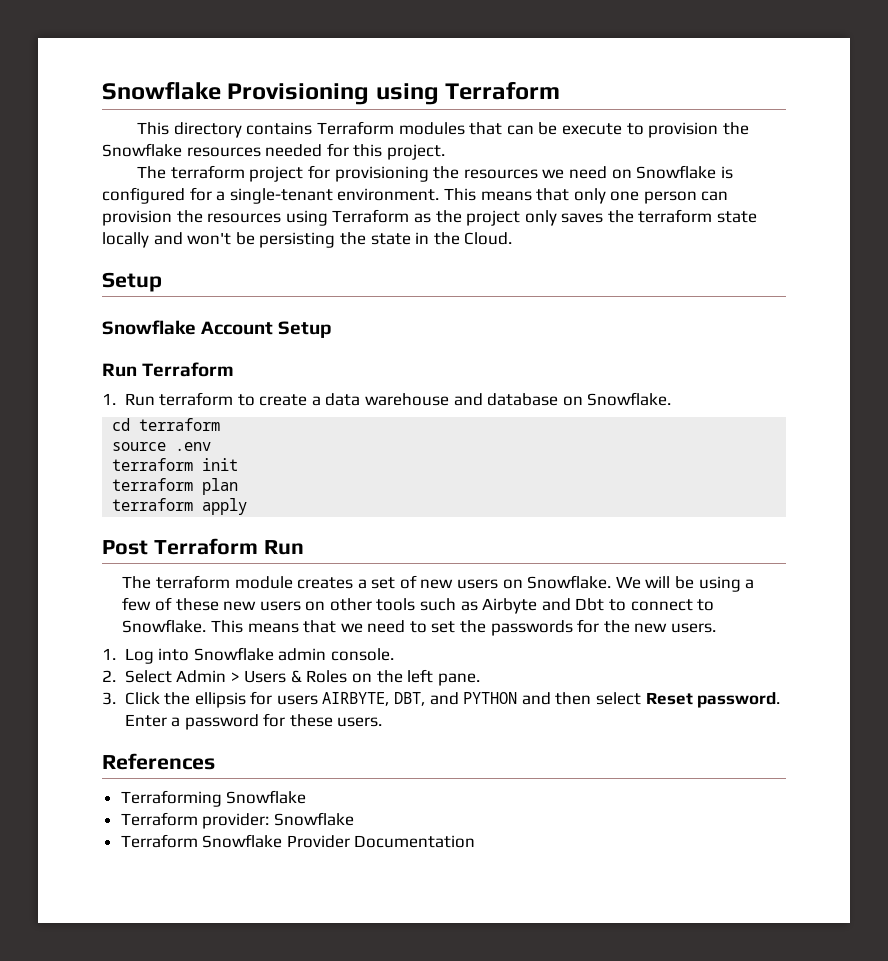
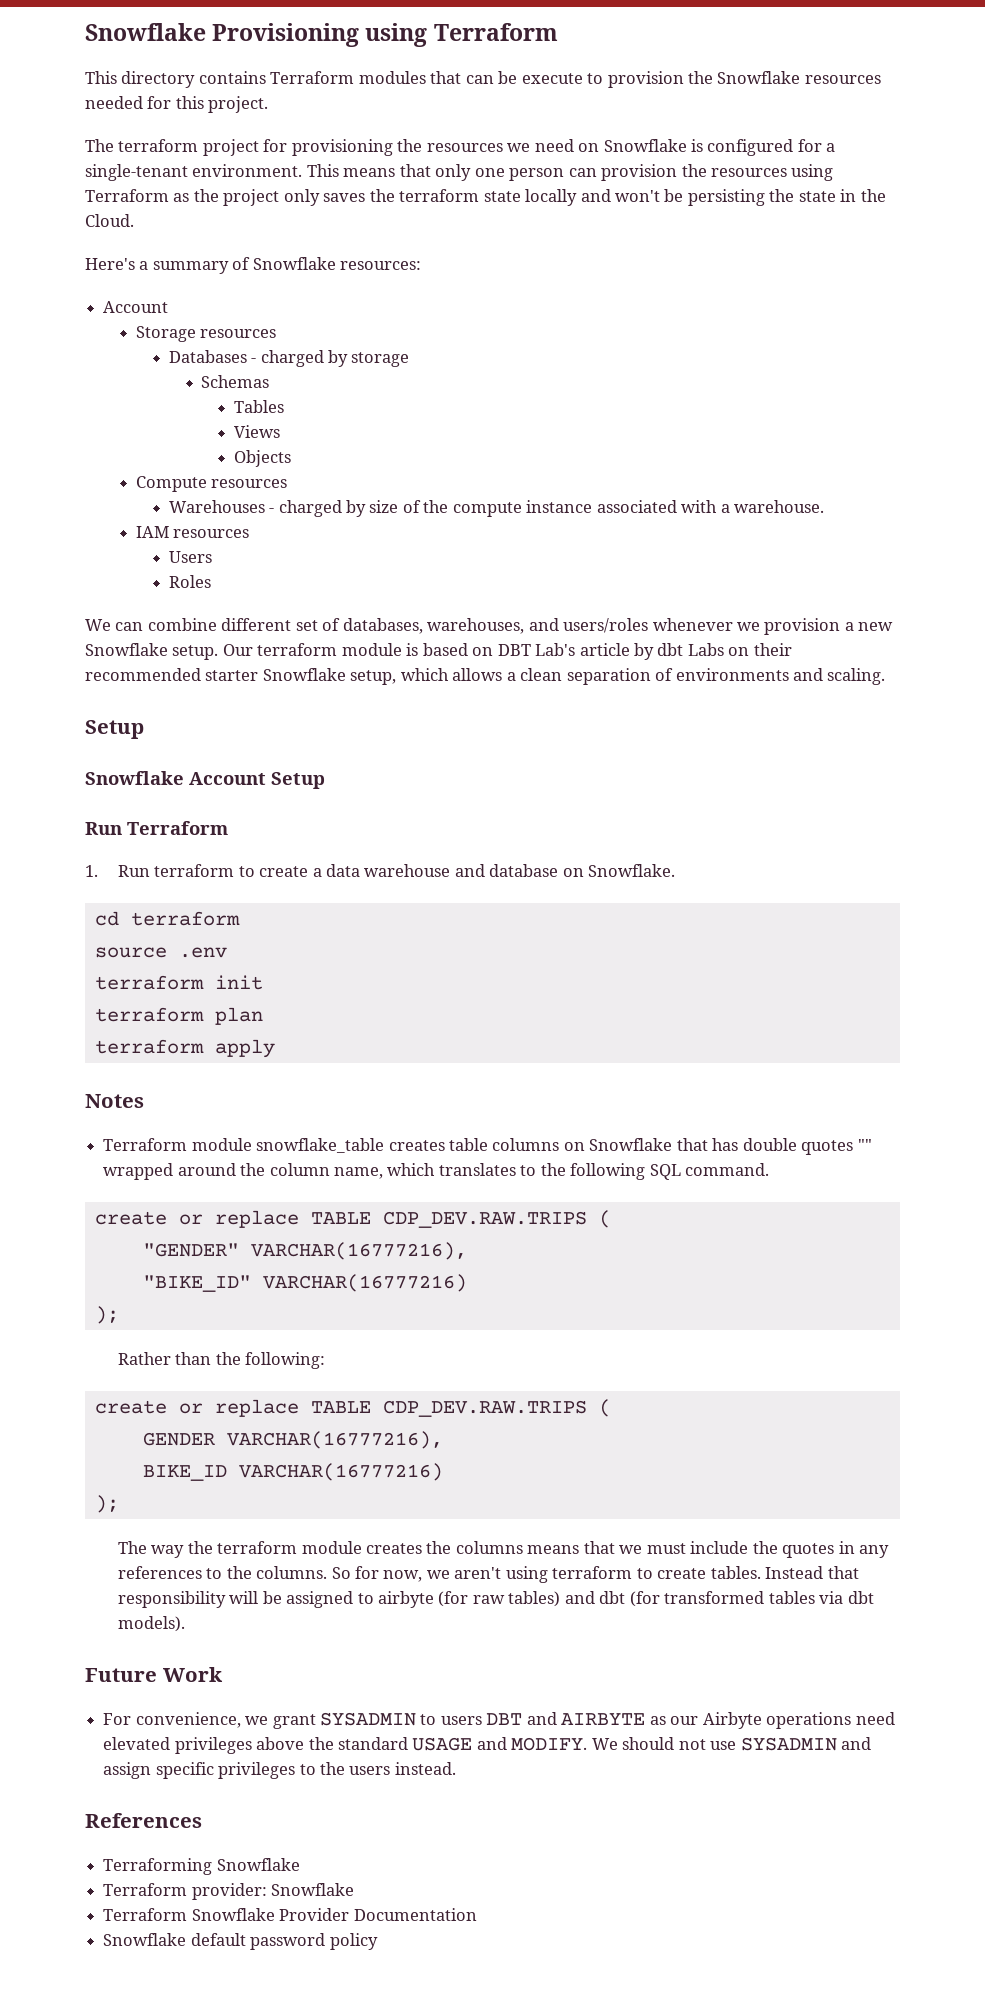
+ Here's a summary of Snowflake resources:
+ Account
+ Storage resources
+ Databases - charged by storage
+ Schemas
+ Tables
+ Views
+ Objects
+ Compute resources
+ Warehouses - charged by size of the compute instance associated with a warehouse.
+ IAM resources
+ Users
+ Roles
+ We can combine different set of databases, warehouses, and users/roles whenever we provision a new Snowflake setup. Our terraform module is based on DBT Lab's article by dbt Labs on their recommended starter Snowflake setup, which allows a clean separation of environments and scaling.
- Post Terraform Run
- The terraform module creates a set of new users on Snowflake. We will be using a few of these new users on other tools such as Airbyte and Dbt to connect to Snowflake. This means that we need to set the passwords for the new users.
- 1. Log into Snowflake admin console.
- 2. Select Admin > Users & Roles on the left pane.
- 3. Click the ellipsis for users AIRBYTE, DBT, and PYTHON and then select Reset password. Enter a password for these users.
+ Notes
+ Terraform module snowflake_table creates table columns on Snowflake that has double quotes "" wrapped around the column name, which translates to the following SQL command.
+ create or replace TABLE CDP_DEV.RAW.TRIPS (
+ "GENDER" VARCHAR(16777216),
+ "BIKE_ID" VARCHAR(16777216)
+ );
+ Rather than the following:
+ create or replace TABLE CDP_DEV.RAW.TRIPS (
+ GENDER VARCHAR(16777216),
+ BIKE_ID VARCHAR(16777216)
+ );
+ The way the terraform module creates the columns means that we must include the quotes in any references to the columns. So for now, we aren't using terraform to create tables. Instead that responsibility will be assigned to airbyte (for raw tables) and dbt (for transformed tables via dbt models).
+ Future Work
+ For convenience, we grant SYSADMIN to users DBT and AIRBYTE as our Airbyte operations need elevated privileges above the standard USAGE and MODIFY. We should not use SYSADMIN and assign specific privileges to the users instead.
+ Snowflake default password policy

